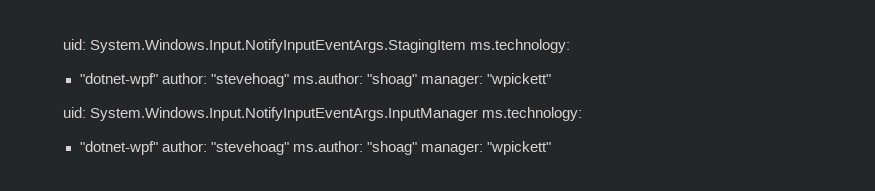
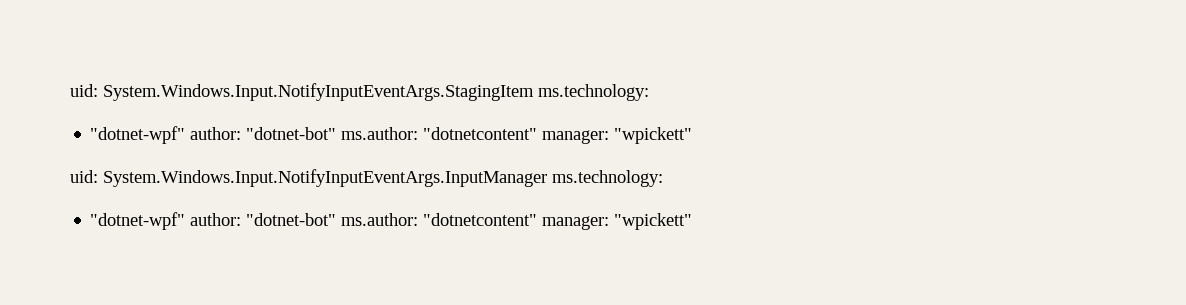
  uid: System.Windows.Input.NotifyInputEventArgs.StagingItem ms.technology:
- "dotnet-wpf" author: "stevehoag" ms.author: "shoag" manager: "wpickett"
+ "dotnet-wpf" author: "dotnet-bot" ms.author: "dotnetcontent" manager: "wpickett"
  uid: System.Windows.Input.NotifyInputEventArgs.InputManager ms.technology:
- "dotnet-wpf" author: "stevehoag" ms.author: "shoag" manager: "wpickett"
+ "dotnet-wpf" author: "dotnet-bot" ms.author: "dotnetcontent" manager: "wpickett"

